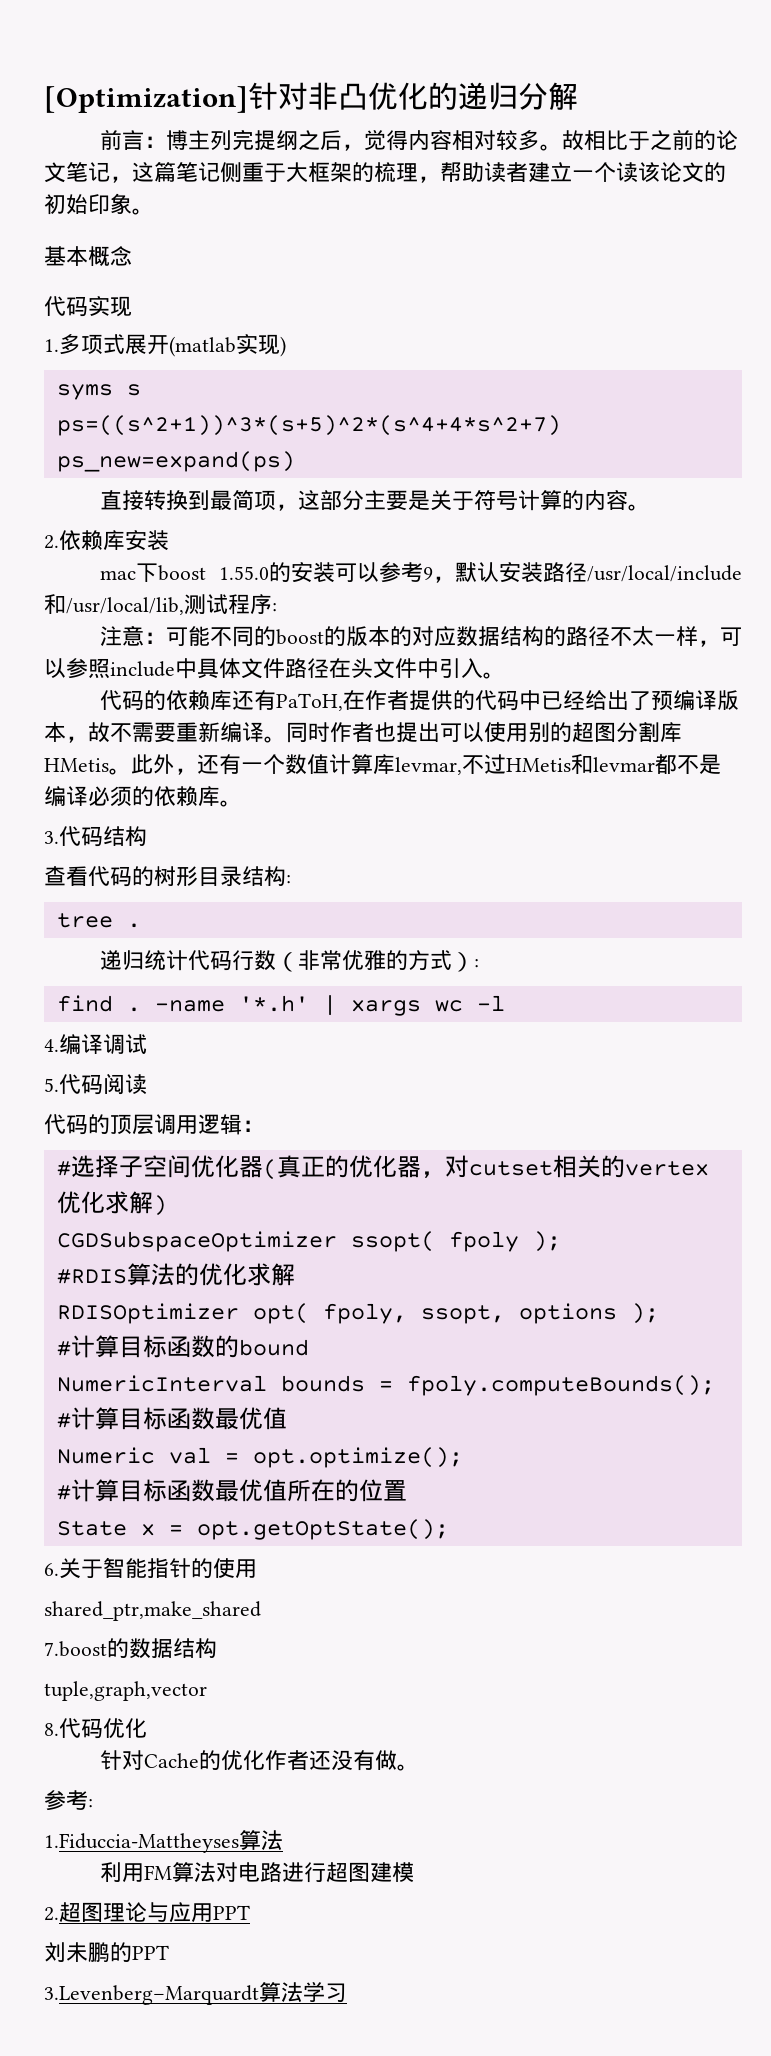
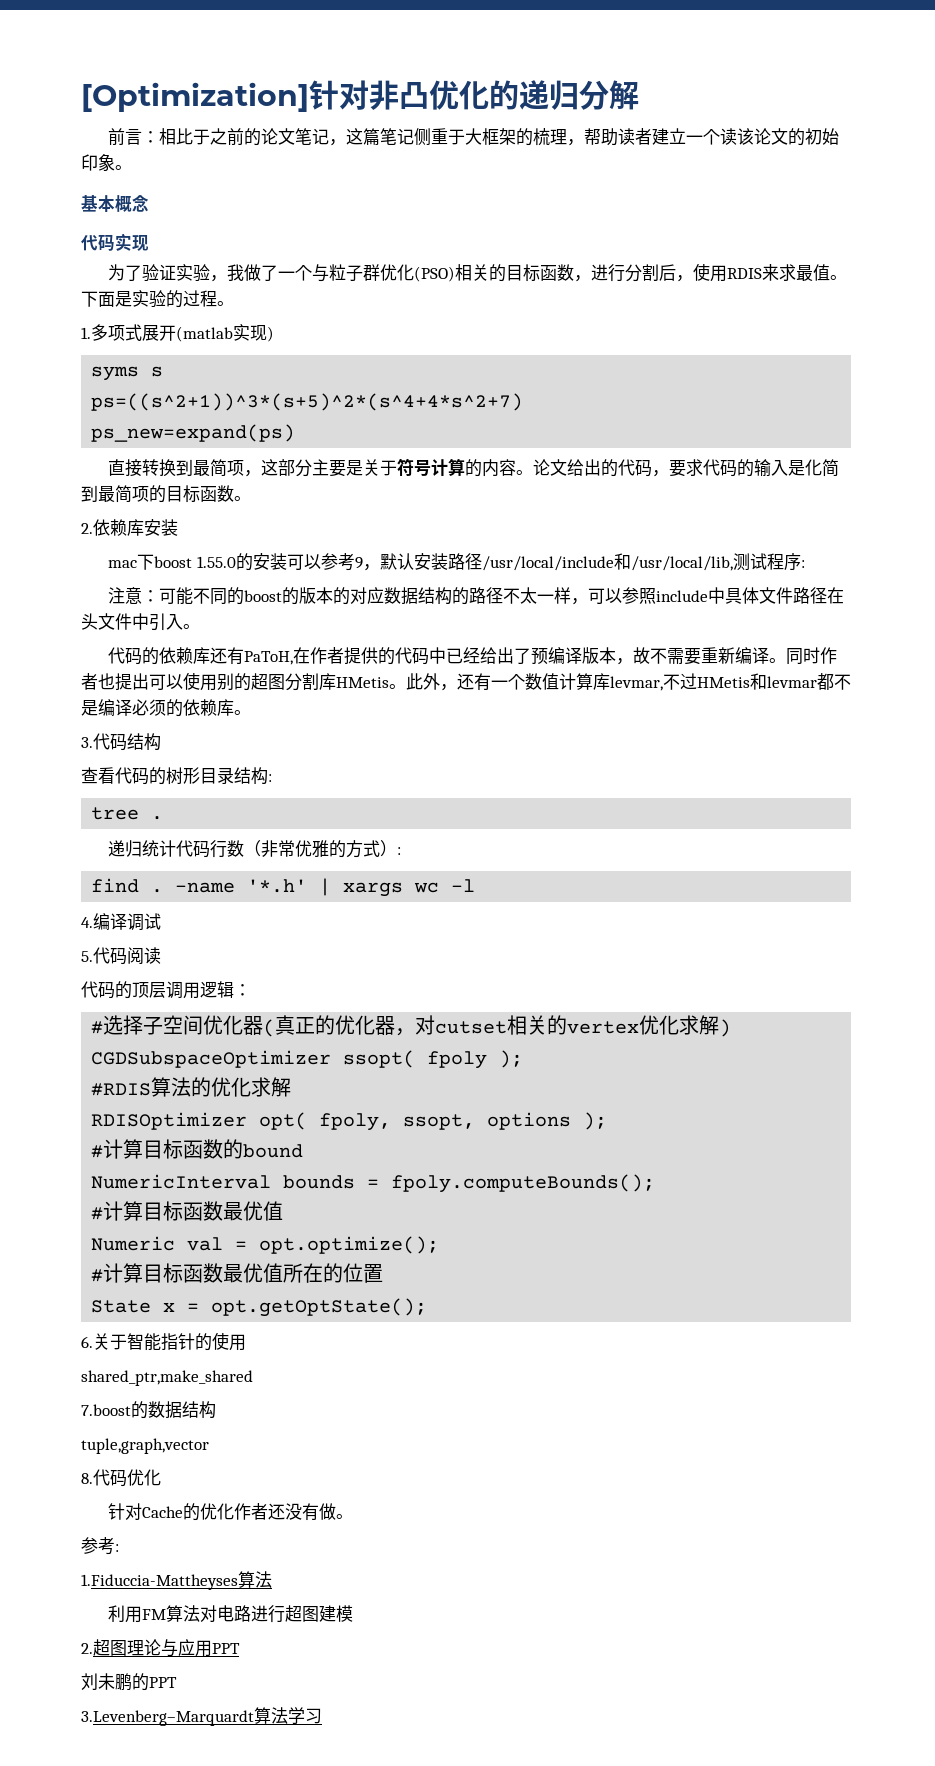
- 前言：博主列完提纲之后，觉得内容相对较多。故相比于之前的论文笔记，这篇笔记侧重于大框架的梳理，帮助读者建立一个读该论文的初始印象。
+ 前言：相比于之前的论文笔记，这篇笔记侧重于大框架的梳理，帮助读者建立一个读该论文的初始印象。
+ 为了验证实验，我做了一个与粒子群优化(PSO)相关的目标函数，进行分割后，使用RDIS来求最值。下面是实验的过程。
+ 论文给出的代码，要求代码的输入是化简到最简项的目标函数。

